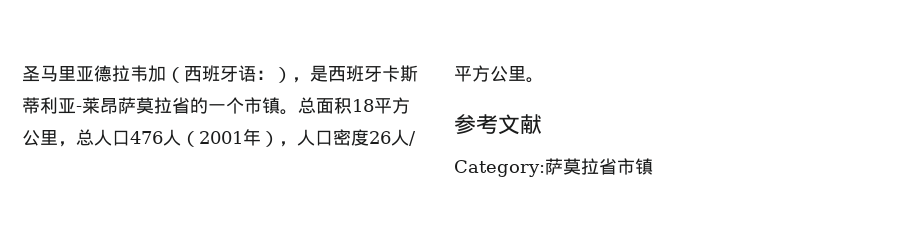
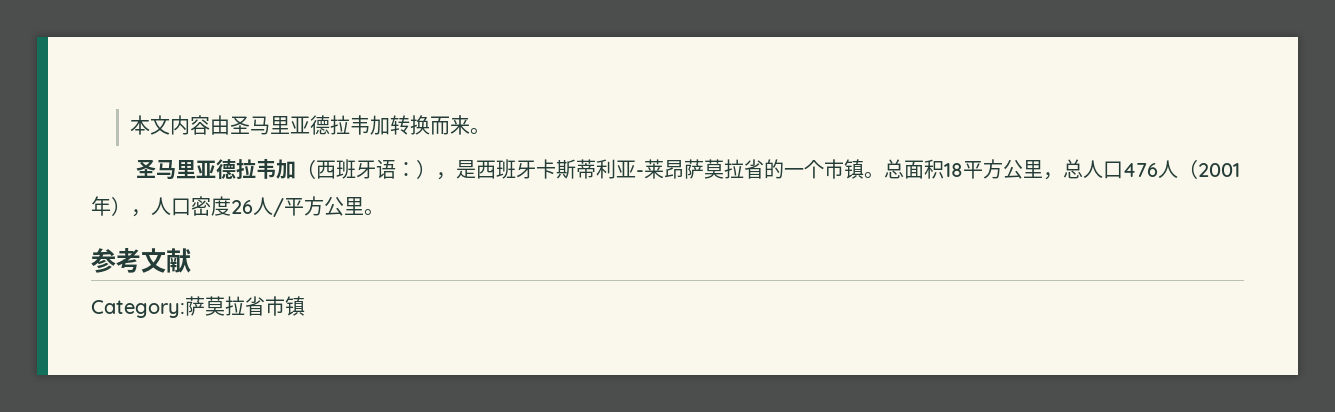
+ 本文内容由圣马里亚德拉韦加转换而来。

